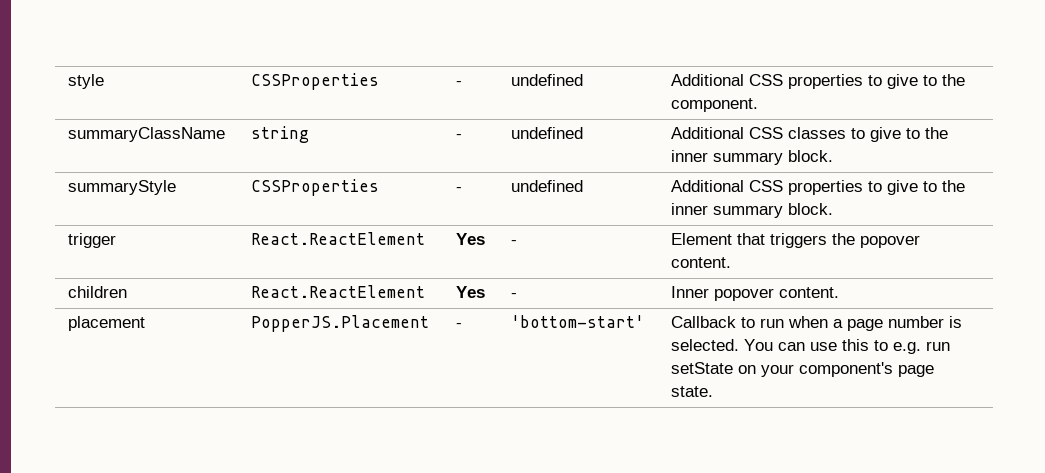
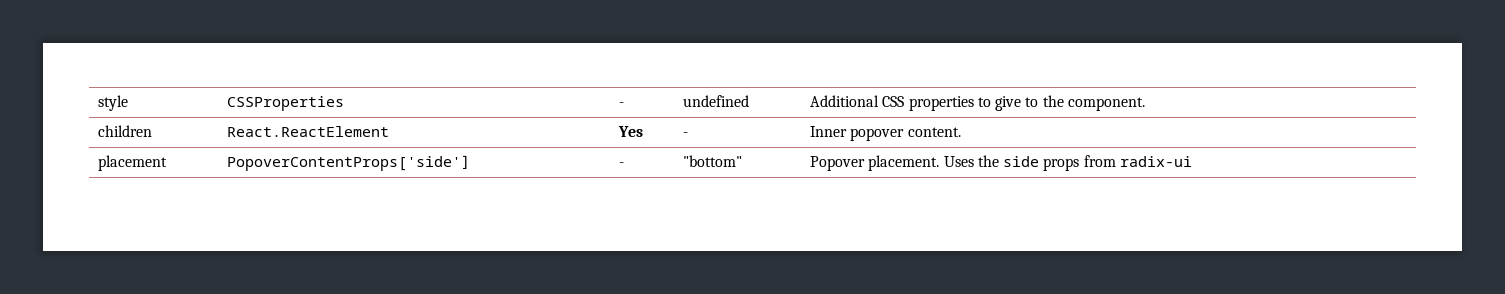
- summaryClassName | string | - | undefined | Additional CSS classes to give to the inner summary block.
- summaryStyle | CSSProperties | - | undefined | Additional CSS properties to give to the inner summary block.
- trigger | React.ReactElement | Yes | - | Element that triggers the popover content.
- placement | PopperJS.Placement | - | 'bottom-start' | Callback to run when a page number is selected. You can use this to e.g. run setState on your component's page state.
+ placement | PopoverContentProps['side'] | - | "bottom" | Popover placement. Uses the side props from radix-ui

